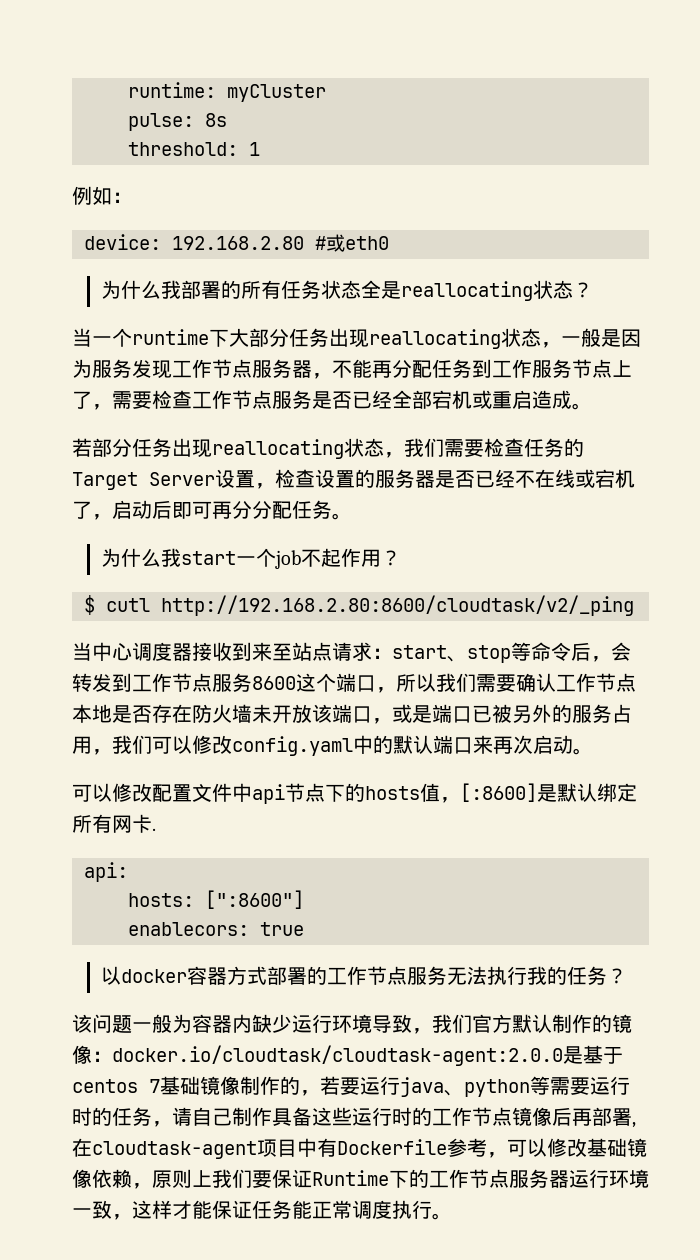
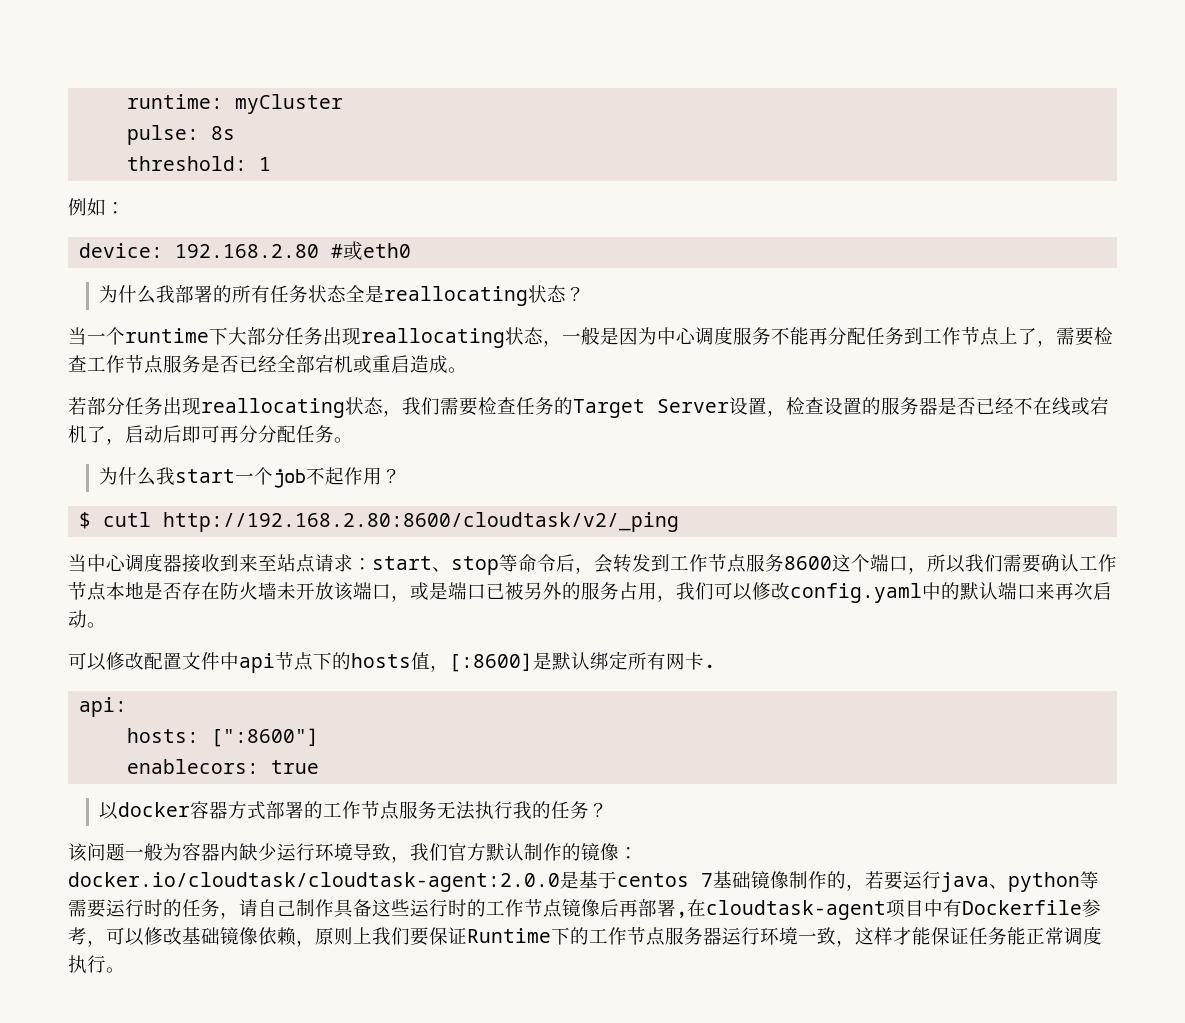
- 当一个runtime下大部分任务出现reallocating状态，一般是因为服务发现工作节点服务器，不能再分配任务到工作服务节点上了，需要检查工作节点服务是否已经全部宕机或重启造成。
+ 当一个runtime下大部分任务出现reallocating状态，一般是因为中心调度服务不能再分配任务到工作节点上了，需要检查工作节点服务是否已经全部宕机或重启造成。

